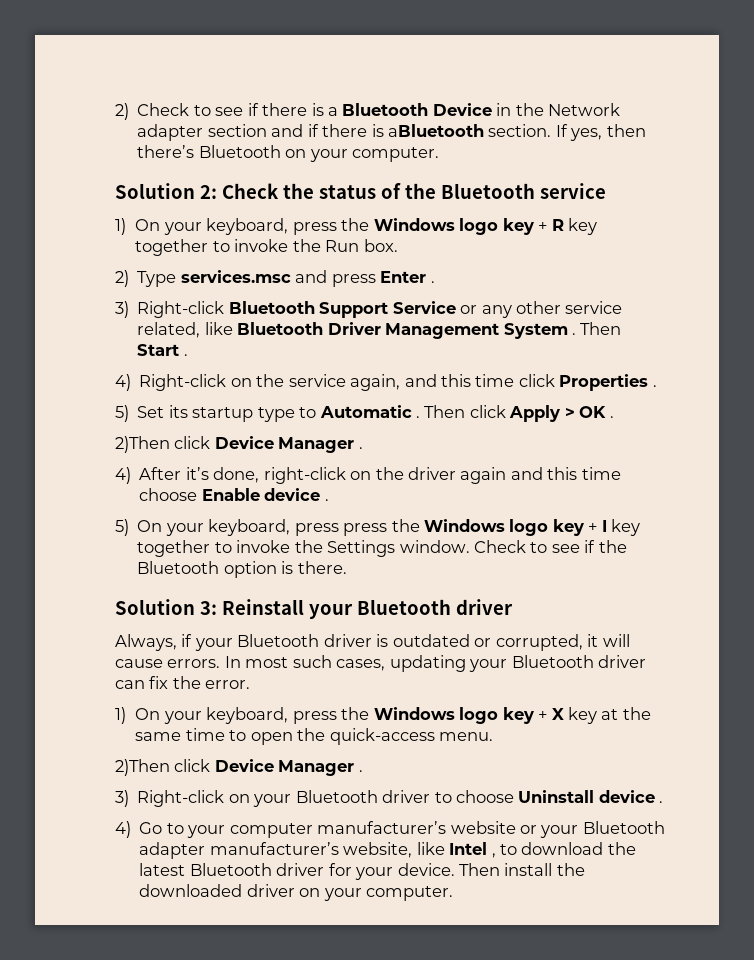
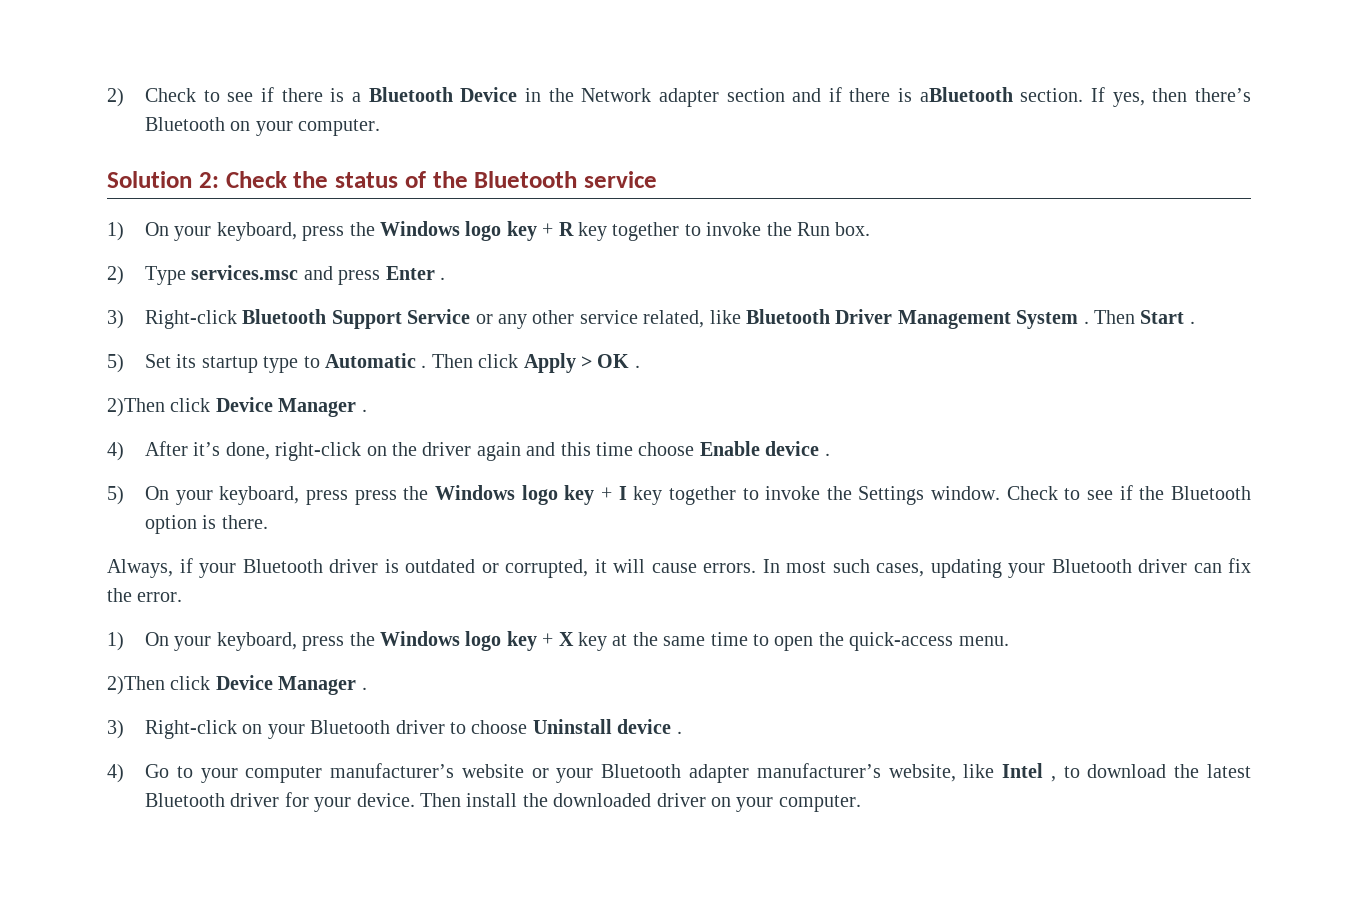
- 4) Right-click on the service again, and this time click Properties .
- Solution 3: Reinstall your Bluetooth driver

